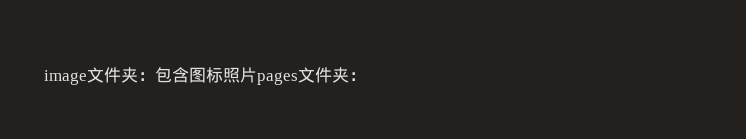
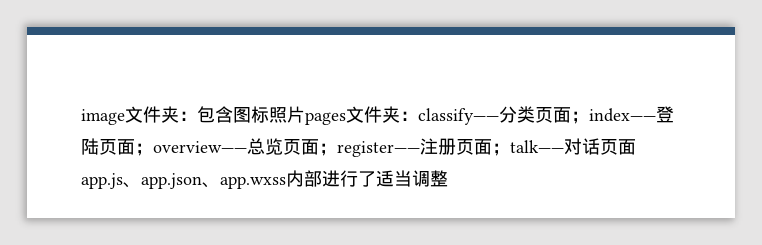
- image文件夹：包含图标照片pages文件夹：
+ image文件夹：包含图标照片pages文件夹：classify——分类页面；index——登陆页面；overview——总览页面；register——注册页面；talk——对话页面app.js、app.json、app.wxss内部进行了适当调整

